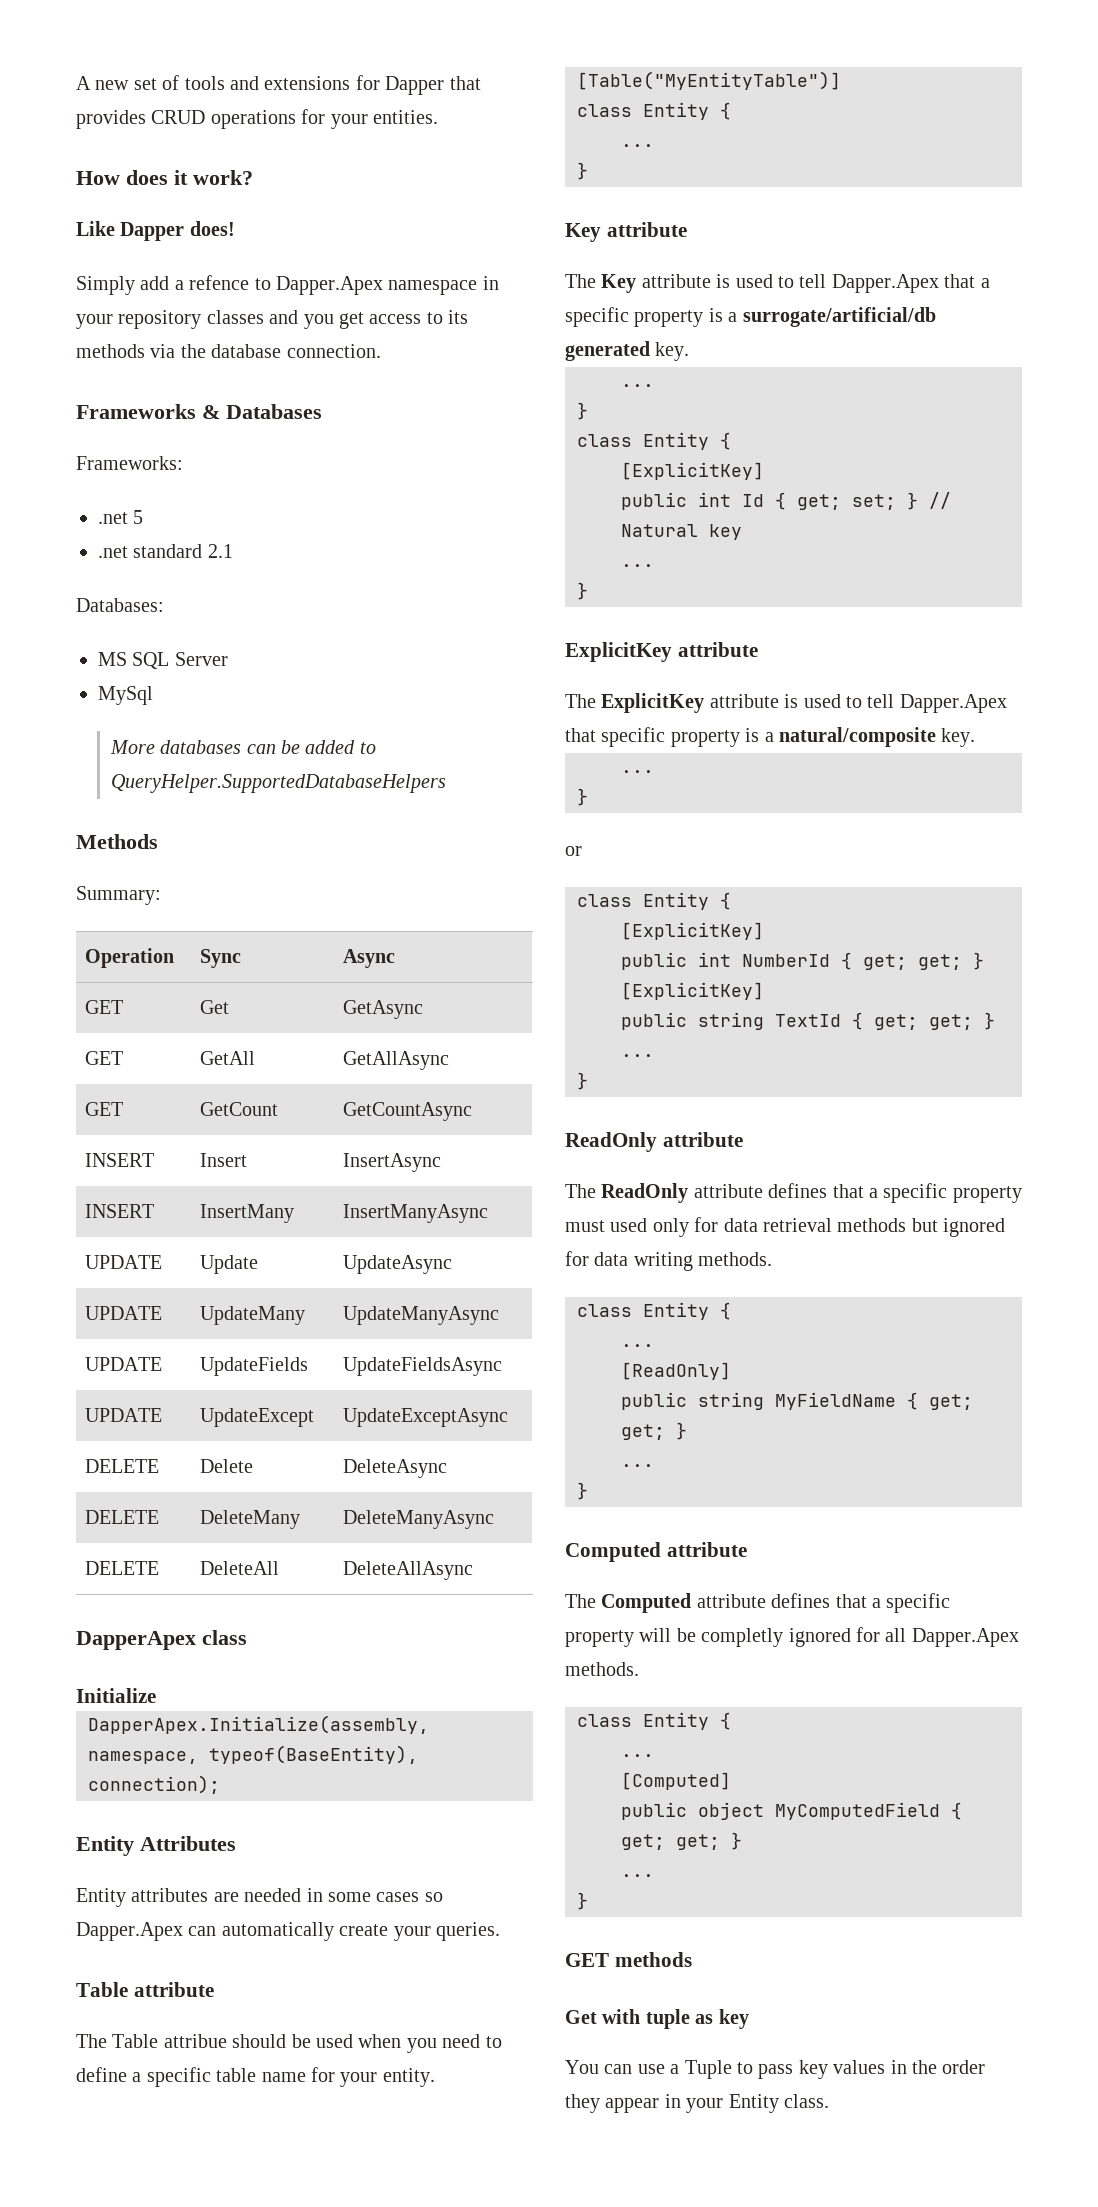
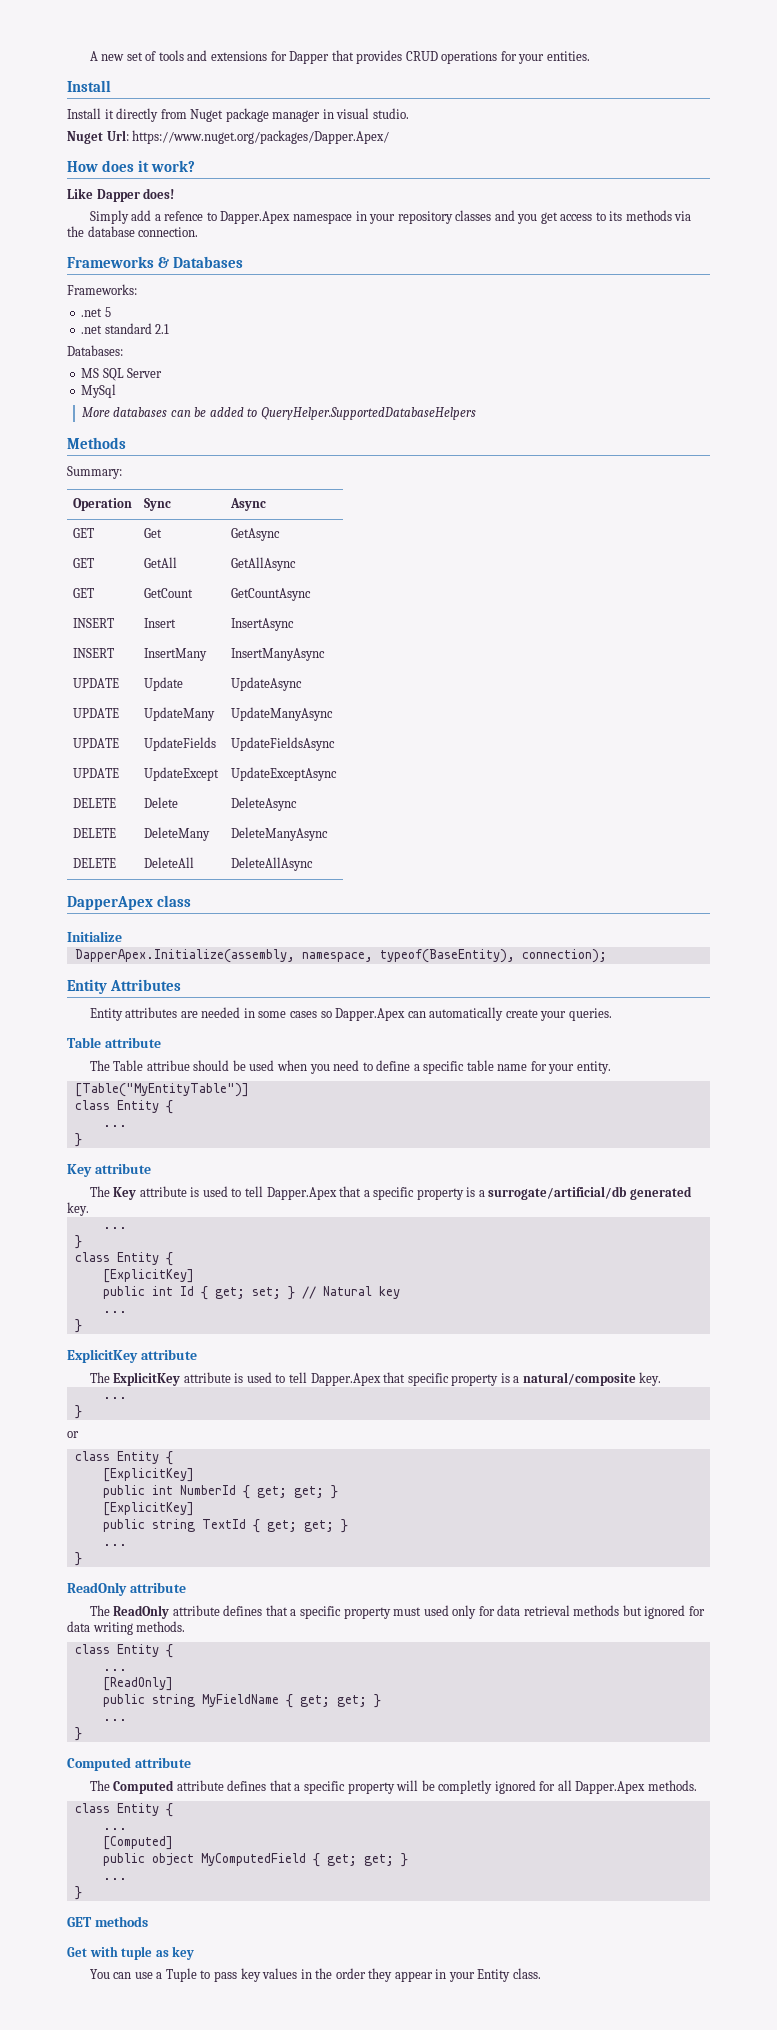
  A new set of tools and extensions for Dapper that provides CRUD operations for your entities.
+ Install
+ Install it directly from Nuget package manager in visual studio.
+ Nuget Url: https://www.nuget.org/packages/Dapper.Apex/

